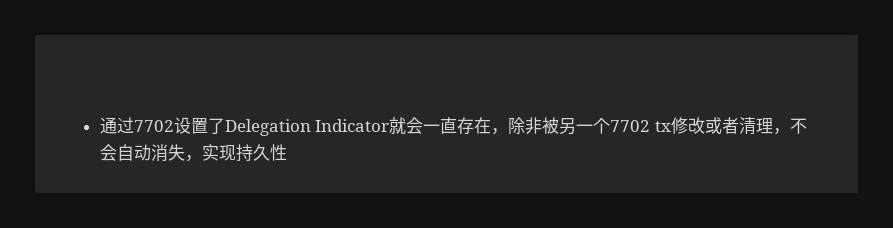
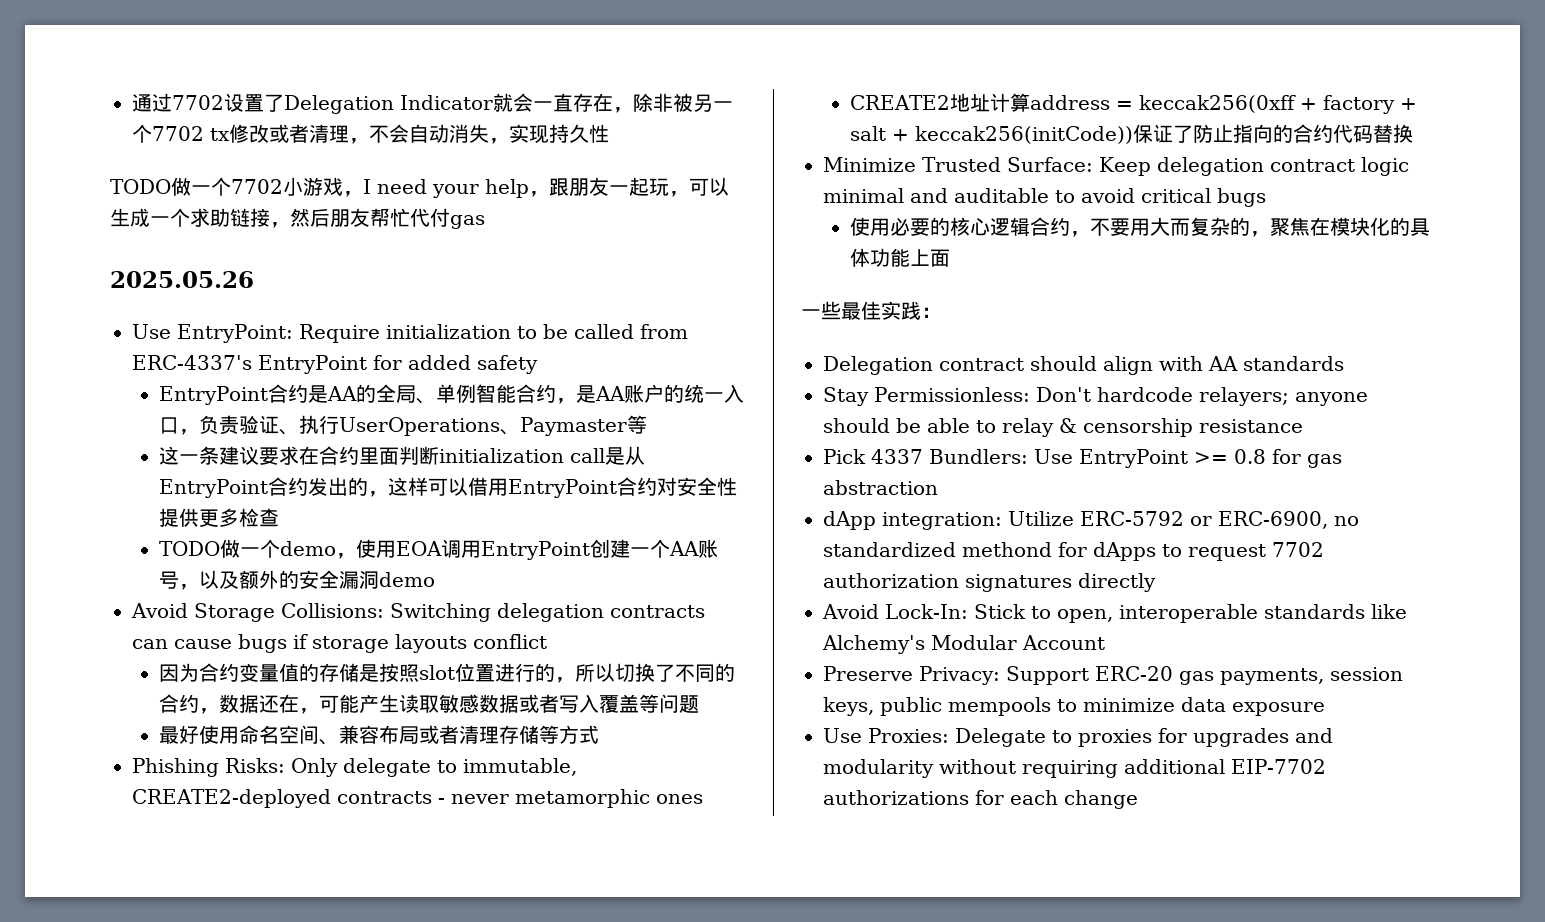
+ TODO做一个7702小游戏，I need your help，跟朋友一起玩，可以生成一个求助链接，然后朋友帮忙代付gas
+ 2025.05.26
+ Use EntryPoint: Require initialization to be called from ERC-4337's EntryPoint for added safety
+ EntryPoint合约是AA的全局、单例智能合约，是AA账户的统一入口，负责验证、执行UserOperations、Paymaster等
+ 这一条建议要求在合约里面判断initialization call是从EntryPoint合约发出的，这样可以借用EntryPoint合约对安全性提供更多检查
+ TODO做一个demo，使用EOA调用EntryPoint创建一个AA账号，以及额外的安全漏洞demo
+ Avoid Storage Collisions: Switching delegation contracts can cause bugs if storage layouts conflict
+ 因为合约变量值的存储是按照slot位置进行的，所以切换了不同的合约，数据还在，可能产生读取敏感数据或者写入覆盖等问题
+ 最好使用命名空间、兼容布局或者清理存储等方式
+ Phishing Risks: Only delegate to immutable, CREATE2-deployed contracts - never metamorphic ones
+ CREATE2地址计算address = keccak256(0xff + factory + salt + keccak256(initCode))保证了防止指向的合约代码替换
+ Minimize Trusted Surface: Keep delegation contract logic minimal and auditable to avoid critical bugs
+ 使用必要的核心逻辑合约，不要用大而复杂的，聚焦在模块化的具体功能上面
+ 一些最佳实践：
+ Delegation contract should align with AA standards
+ Stay Permissionless: Don't hardcode relayers; anyone should be able to relay & censorship resistance
+ Pick 4337 Bundlers: Use EntryPoint >= 0.8 for gas abstraction
+ dApp integration: Utilize ERC-5792 or ERC-6900, no standardized methond for dApps to request 7702 authorization signatures directly
+ Avoid Lock-In: Stick to open, interoperable standards like Alchemy's Modular Account
+ Preserve Privacy: Support ERC-20 gas payments, session keys, public mempools to minimize data exposure
+ Use Proxies: Delegate to proxies for upgrades and modularity without requiring additional EIP-7702 authorizations for each change

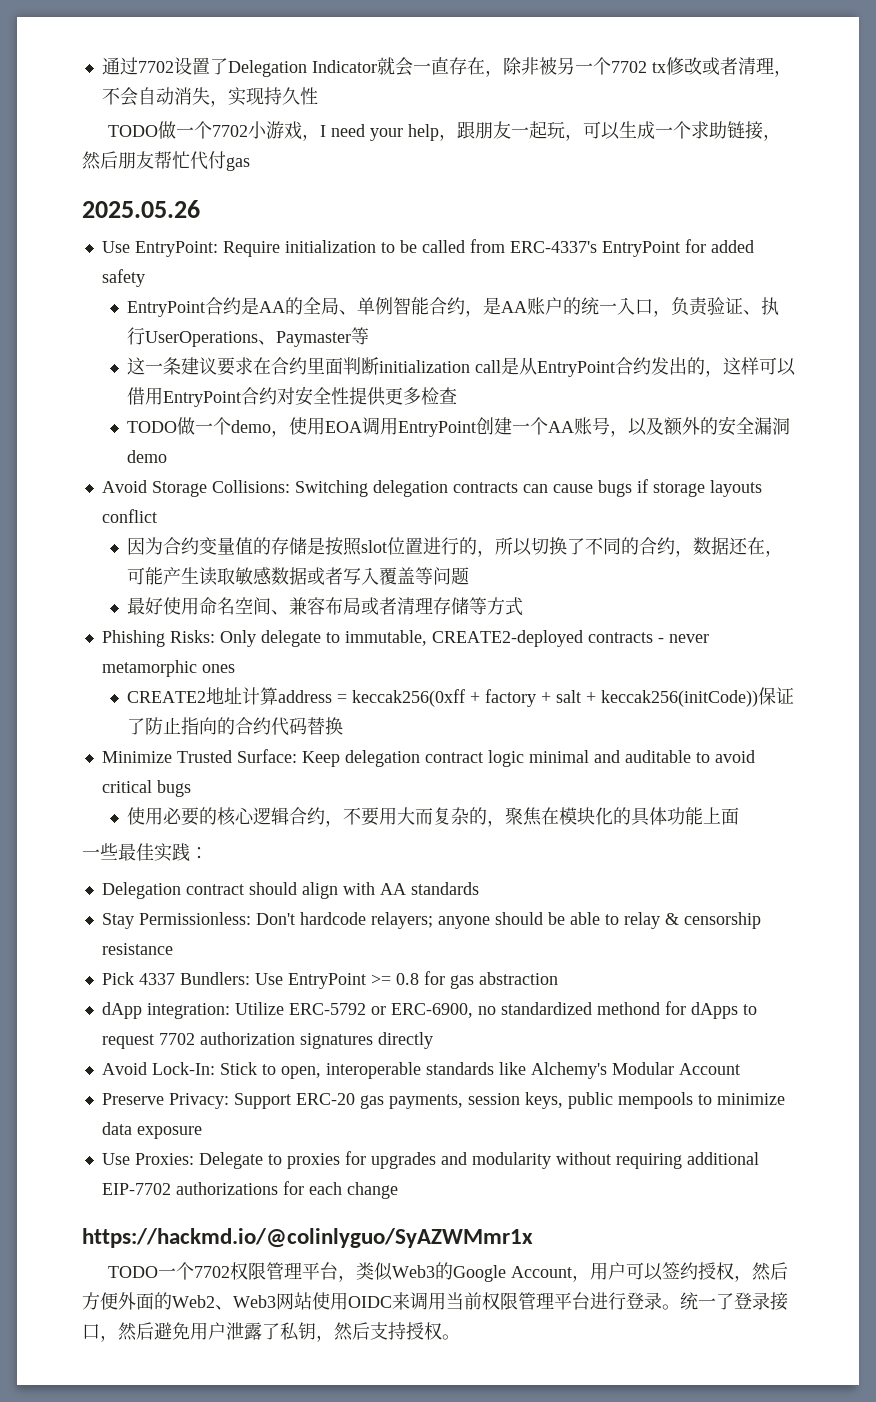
+ https://hackmd.io/@colinlyguo/SyAZWMmr1x
+ TODO一个7702权限管理平台，类似Web3的Google Account，用户可以签约授权，然后方便外面的Web2、Web3网站使用OIDC来调用当前权限管理平台进行登录。统一了登录接口，然后避免用户泄露了私钥，然后支持授权。

